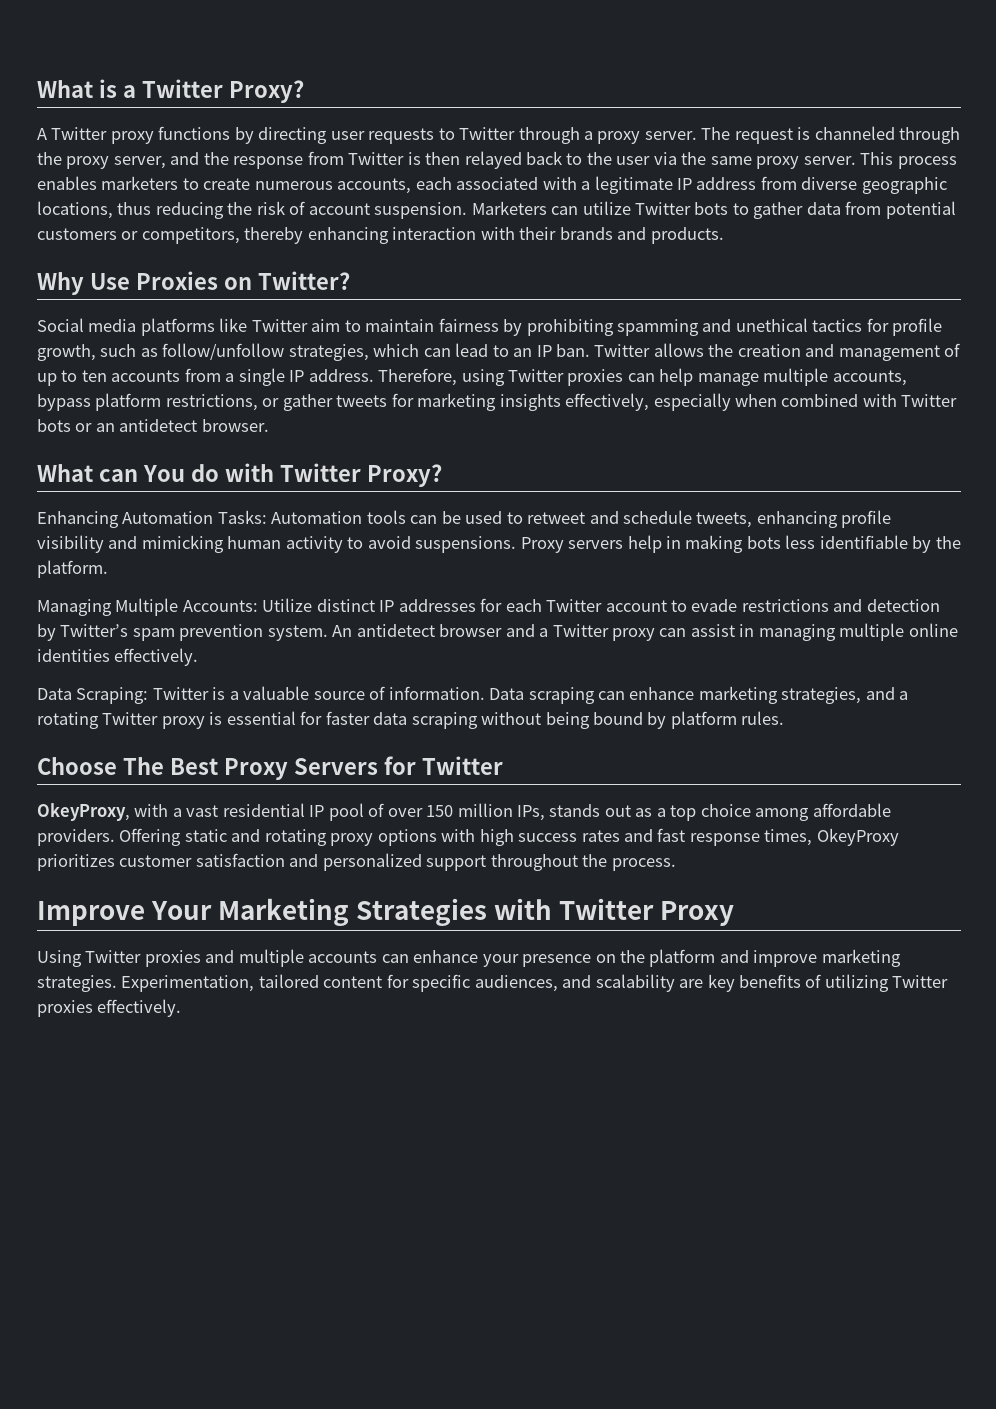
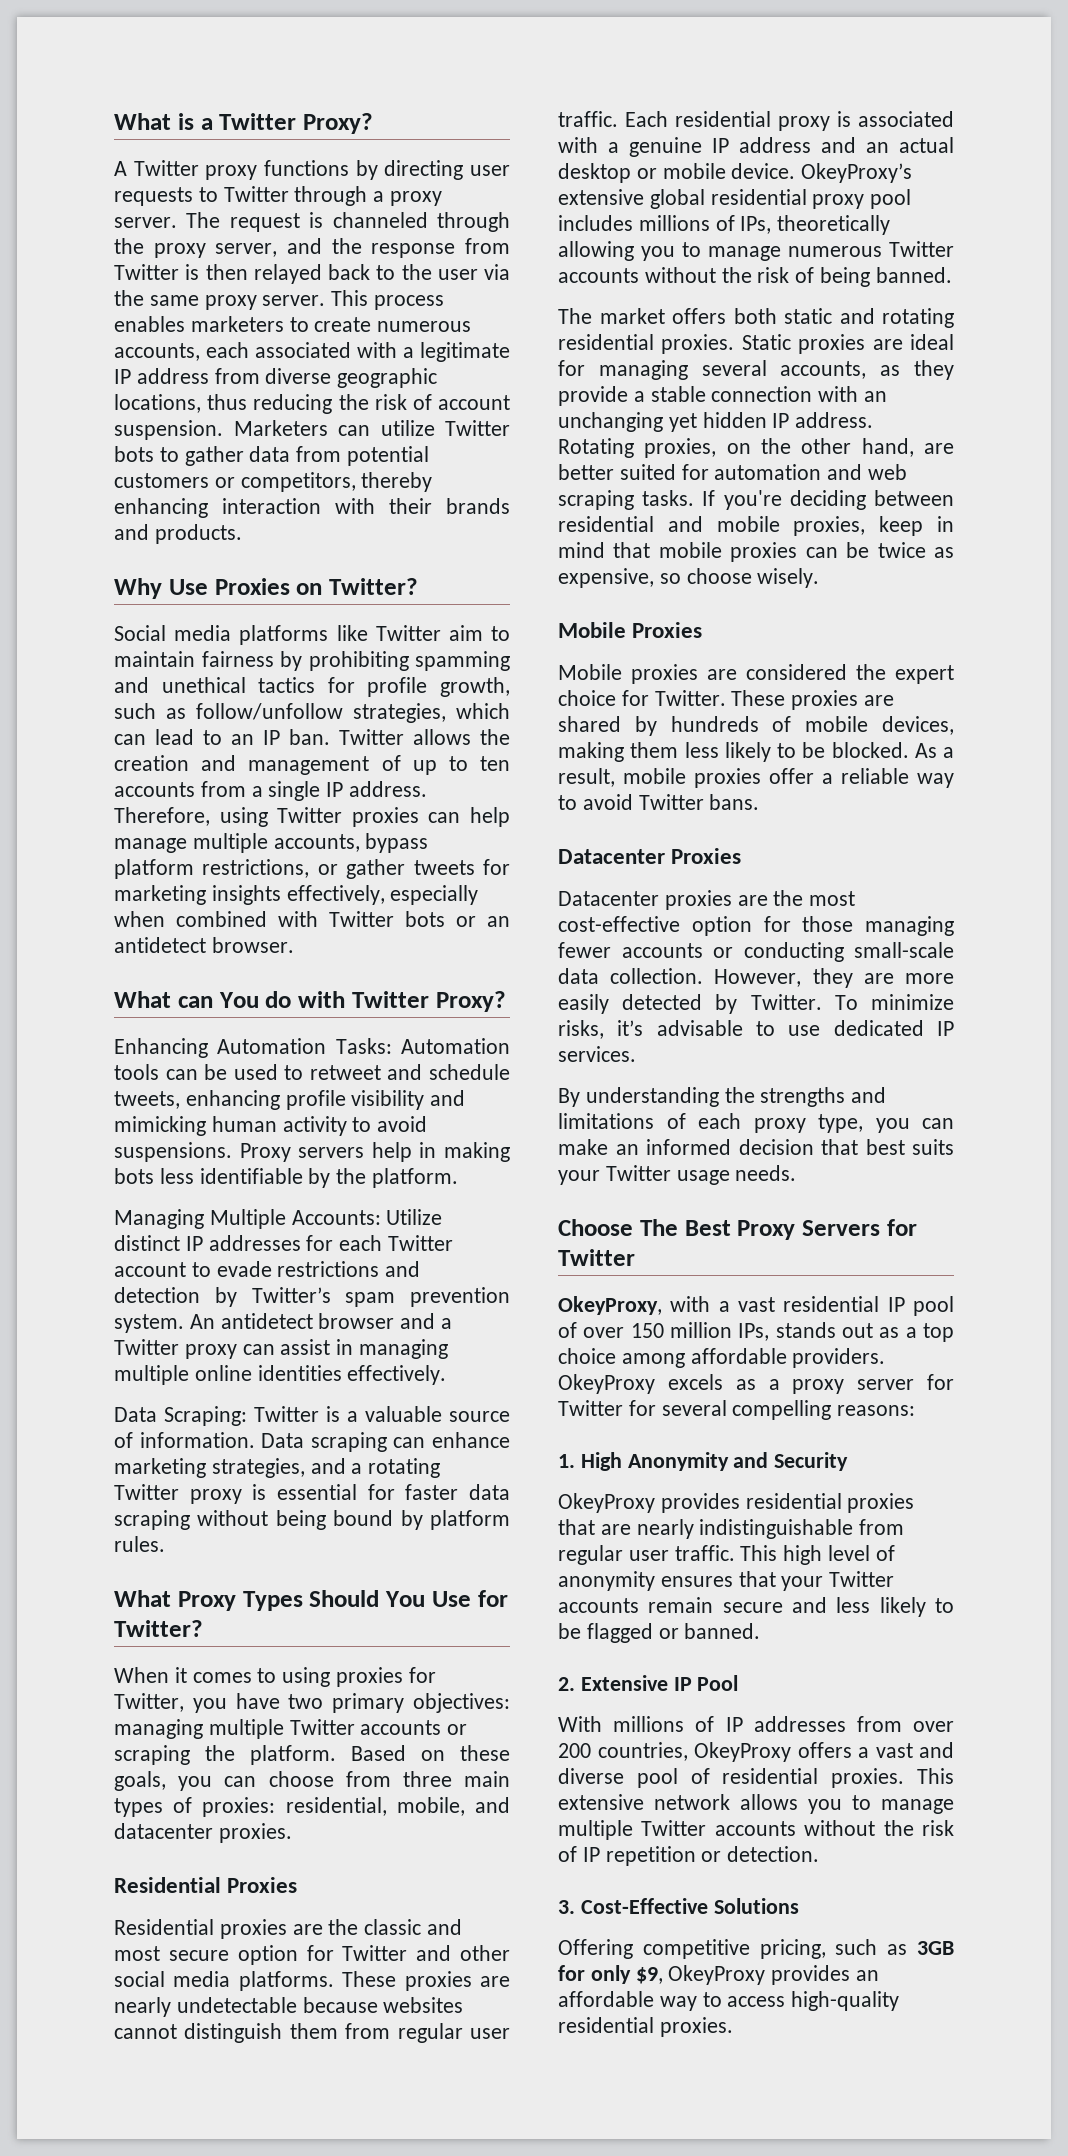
+ What Proxy Types Should You Use for Twitter?
+ When it comes to using proxies for Twitter, you have two primary objectives: managing multiple Twitter accounts or scraping the platform. Based on these goals, you can choose from three main types of proxies: residential, mobile, and datacenter proxies.
+ Residential Proxies
+ Residential proxies are the classic and most secure option for Twitter and other social media platforms. These proxies are nearly undetectable because websites cannot distinguish them from regular user traffic. Each residential proxy is associated with a genuine IP address and an actual desktop or mobile device. OkeyProxy’s extensive global residential proxy pool includes millions of IPs, theoretically allowing you to manage numerous Twitter accounts without the risk of being banned.
+ The market offers both static and rotating residential proxies. Static proxies are ideal for managing several accounts, as they provide a stable connection with an unchanging yet hidden IP address. Rotating proxies, on the other hand, are better suited for automation and web scraping tasks. If you're deciding between residential and mobile proxies, keep in mind that mobile proxies can be twice as expensive, so choose wisely.
+ Mobile Proxies
+ Mobile proxies are considered the expert choice for Twitter. These proxies are shared by hundreds of mobile devices, making them less likely to be blocked. As a result, mobile proxies offer a reliable way to avoid Twitter bans.
+ Datacenter Proxies
+ Datacenter proxies are the most cost-effective option for those managing fewer accounts or conducting small-scale data collection. However, they are more easily detected by Twitter. To minimize risks, it’s advisable to use dedicated IP services.
+ By understanding the strengths and limitations of each proxy type, you can make an informed decision that best suits your Twitter usage needs.
- Offering static and rotating proxy options with high success rates and fast response times, OkeyProxy prioritizes customer satisfaction and personalized support throughout the process.
- Improve Your Marketing Strategies with Twitter Proxy
- Using Twitter proxies and multiple accounts can enhance your presence on the platform and improve marketing strategies. Experimentation, tailored content for specific audiences, and scalability are key benefits of utilizing Twitter proxies effectively.
+ OkeyProxy excels as a proxy server for Twitter for several compelling reasons:
+ 1. High Anonymity and Security
+ OkeyProxy provides residential proxies that are nearly indistinguishable from regular user traffic. This high level of anonymity ensures that your Twitter accounts remain secure and less likely to be flagged or banned.
+ 2. Extensive IP Pool
+ With millions of IP addresses from over 200 countries, OkeyProxy offers a vast and diverse pool of residential proxies. This extensive network allows you to manage multiple Twitter accounts without the risk of IP repetition or detection.
+ 3. Cost-Effective Solutions
+ Offering competitive pricing, such as 3GB for only $9, OkeyProxy provides an affordable way to access high-quality residential proxies.

